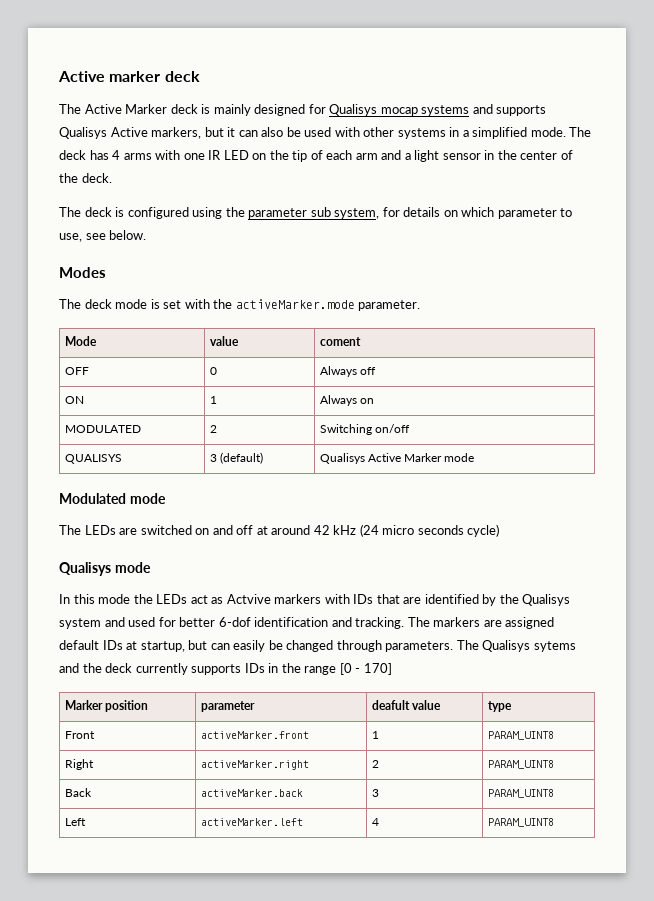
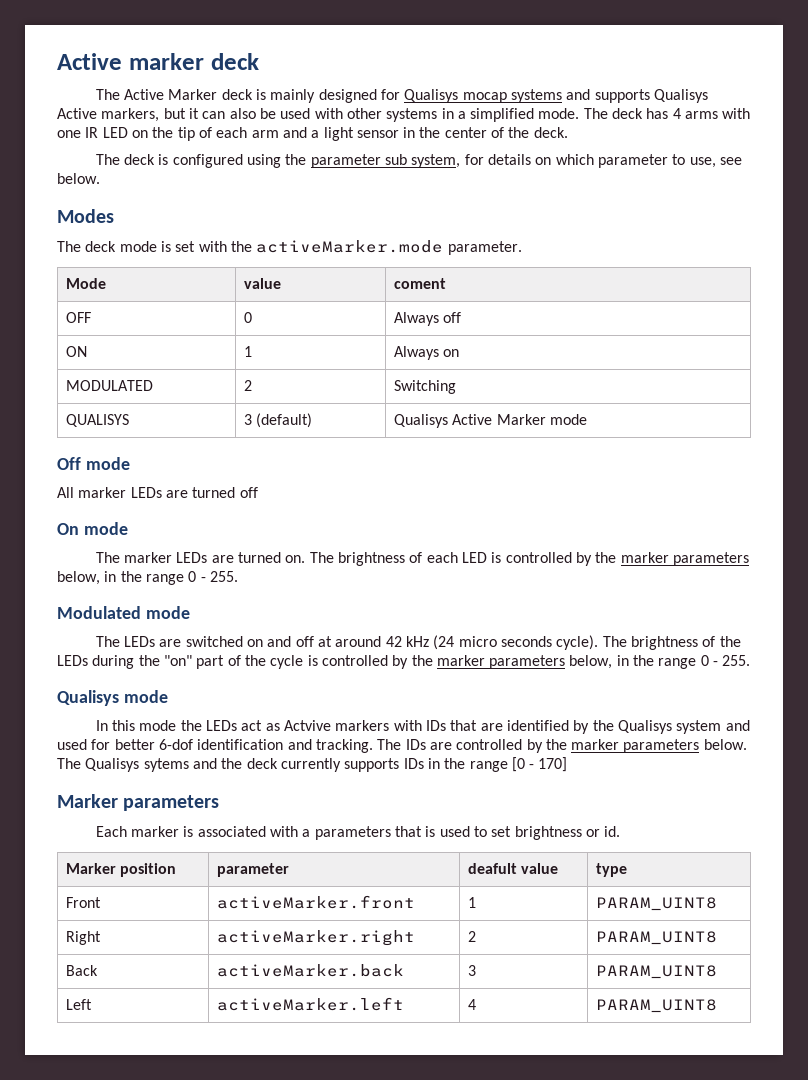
- MODULATED | 2 | Switching on/off
+ MODULATED | 2 | Switching
+ Off mode
+ All marker LEDs are turned off
+ On mode
+ The marker LEDs are turned on. The brightness of each LED is controlled by the marker parameters below, in the range 0 - 255.
- The LEDs are switched on and off at around 42 kHz (24 micro seconds cycle)
+ The LEDs are switched on and off at around 42 kHz (24 micro seconds cycle). The brightness of the LEDs during the "on" part of the cycle is controlled by the marker parameters below, in the range 0 - 255.
- The markers are assigned default IDs at startup, but can easily be changed through parameters.
+ The IDs are controlled by the marker parameters below.
+ Marker parameters
+ Each marker is associated with a parameters that is used to set brightness or id.

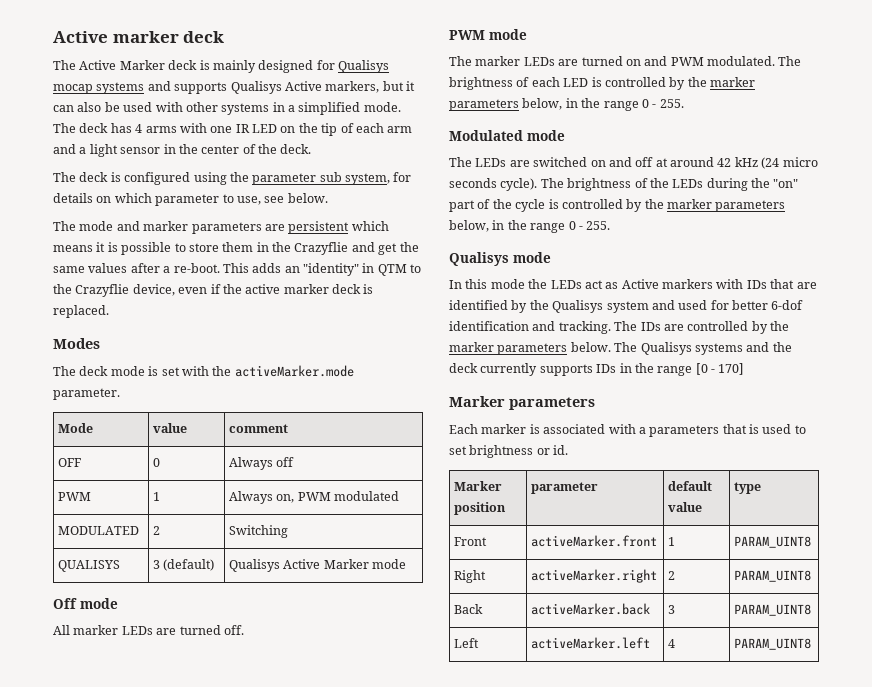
+ The mode and marker parameters are persistent which means it is possible to store them in the Crazyflie and get the same values after a re-boot. This adds an "identity" in QTM to the Crazyflie device, even if the active marker deck is replaced.
- Mode | value | coment
+ Mode | value | comment
- ON | 1 | Always on
+ PWM | 1 | Always on, PWM modulated
- All marker LEDs are turned off
- On mode
+ All marker LEDs are turned off.
+ PWM mode
- The marker LEDs are turned on.
+ The marker LEDs are turned on and PWM modulated.
- In this mode the LEDs act as Actvive markers with IDs that are identified by the Qualisys system and used for better 6-dof identification and tracking.
+ In this mode the LEDs act as Active markers with IDs that are identified by the Qualisys system and used for better 6-dof identification and tracking.
- The Qualisys sytems and the deck currently supports IDs in the range [0 - 170]
+ The Qualisys systems and the deck currently supports IDs in the range [0 - 170]
- Marker position | parameter | deafult value | type
+ Marker position | parameter | default value | type

